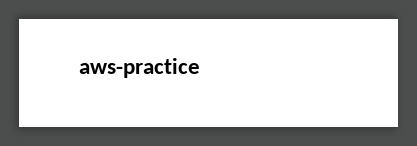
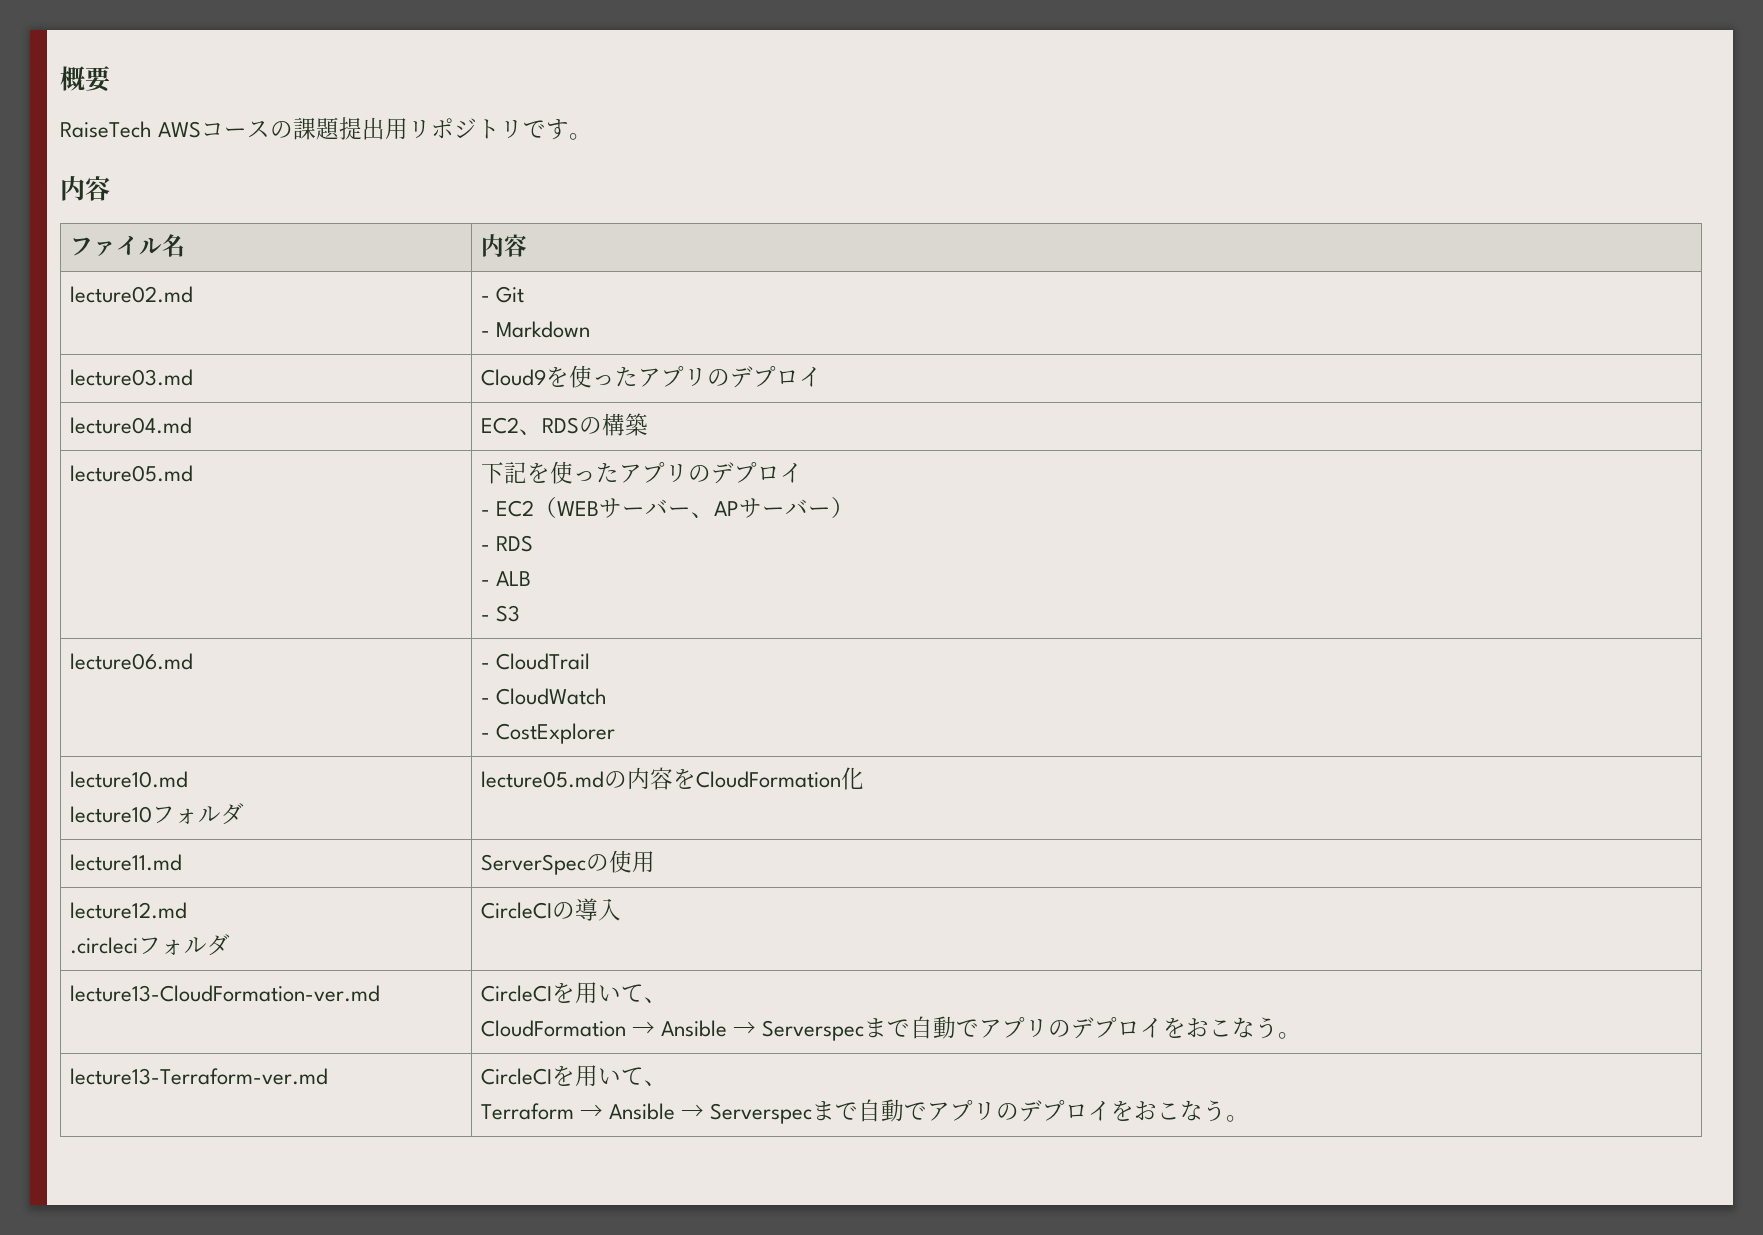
- aws-practice
+ 概要
+ RaiseTech AWSコースの課題提出用リポジトリです。
+ 内容
+ ファイル名 | 内容
+ lecture02.md | - Git
+ - Markdown
+ lecture03.md | Cloud9を使ったアプリのデプロイ
+ lecture04.md | EC2、RDSの構築
+ lecture05.md | 下記を使ったアプリのデプロイ
+ - EC2（WEBサーバー、APサーバー）
+ - RDS
+ - ALB
+ - S3
+ lecture06.md | - CloudTrail
+ - CloudWatch
+ - CostExplorer
+ lecture10.md
+ lecture10フォルダ | lecture05.mdの内容をCloudFormation化
+ lecture11.md | ServerSpecの使用
+ lecture12.md
+ .circleciフォルダ | CircleCIの導入
+ lecture13-CloudFormation-ver.md | CircleCIを用いて、
+ CloudFormation → Ansible → Serverspecまで自動でアプリのデプロイをおこなう。
+ lecture13-Terraform-ver.md | CircleCIを用いて、
+ Terraform → Ansible → Serverspecまで自動でアプリのデプロイをおこなう。

